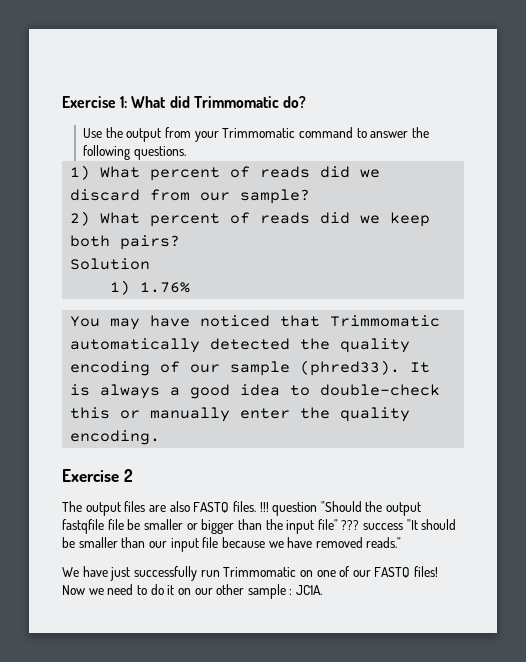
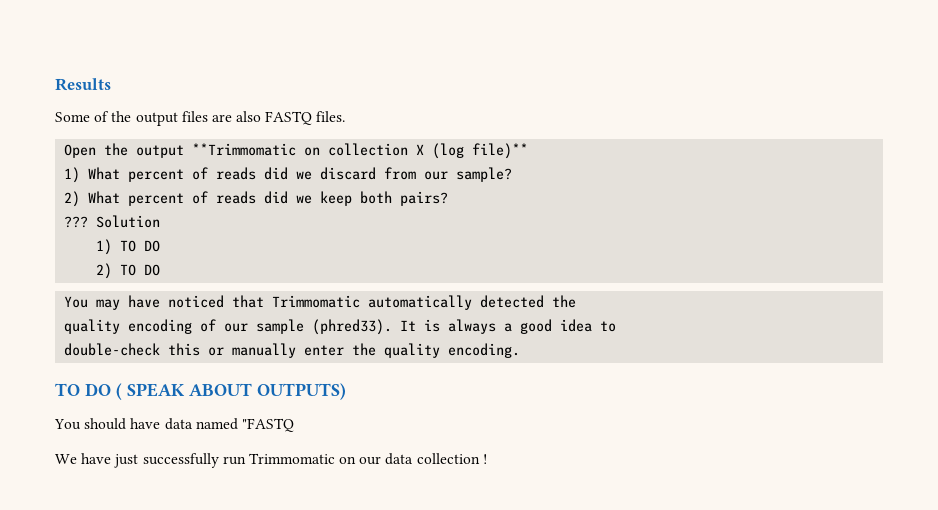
- Exercise 1: What did Trimmomatic do?
- Use the output from your Trimmomatic command to answer the following questions.
+ Results
+ Some of the output files are also FASTQ files.
+ Open the output **Trimmomatic on collection X (log file)**
+ ???
- 1) 1.76%
+ 1) TO DO
+ 2) TO DO
- You may have noticed that Trimmomatic automatically detected the quality encoding of our sample (phred33).
+ You may have noticed that Trimmomatic automatically detected the
+ quality encoding of our sample (phred33).
- It is always a good idea to double-check this or manually enter the quality encoding.
+ It is always a good idea to
+ double-check this or manually enter the quality encoding.
- Exercise 2
- The output files are also FASTQ files. !!! question "Should the output fastqfile file be smaller or bigger than the input file" ??? success "It should be smaller than our input file because we have removed reads."
+ TO DO ( SPEAK ABOUT OUTPUTS)
+ You should have data named "FASTQ
- We have just successfully run Trimmomatic on one of our FASTQ files! Now we need to do it on our other sample : JC1A.
+ We have just successfully run Trimmomatic on our data collection !

